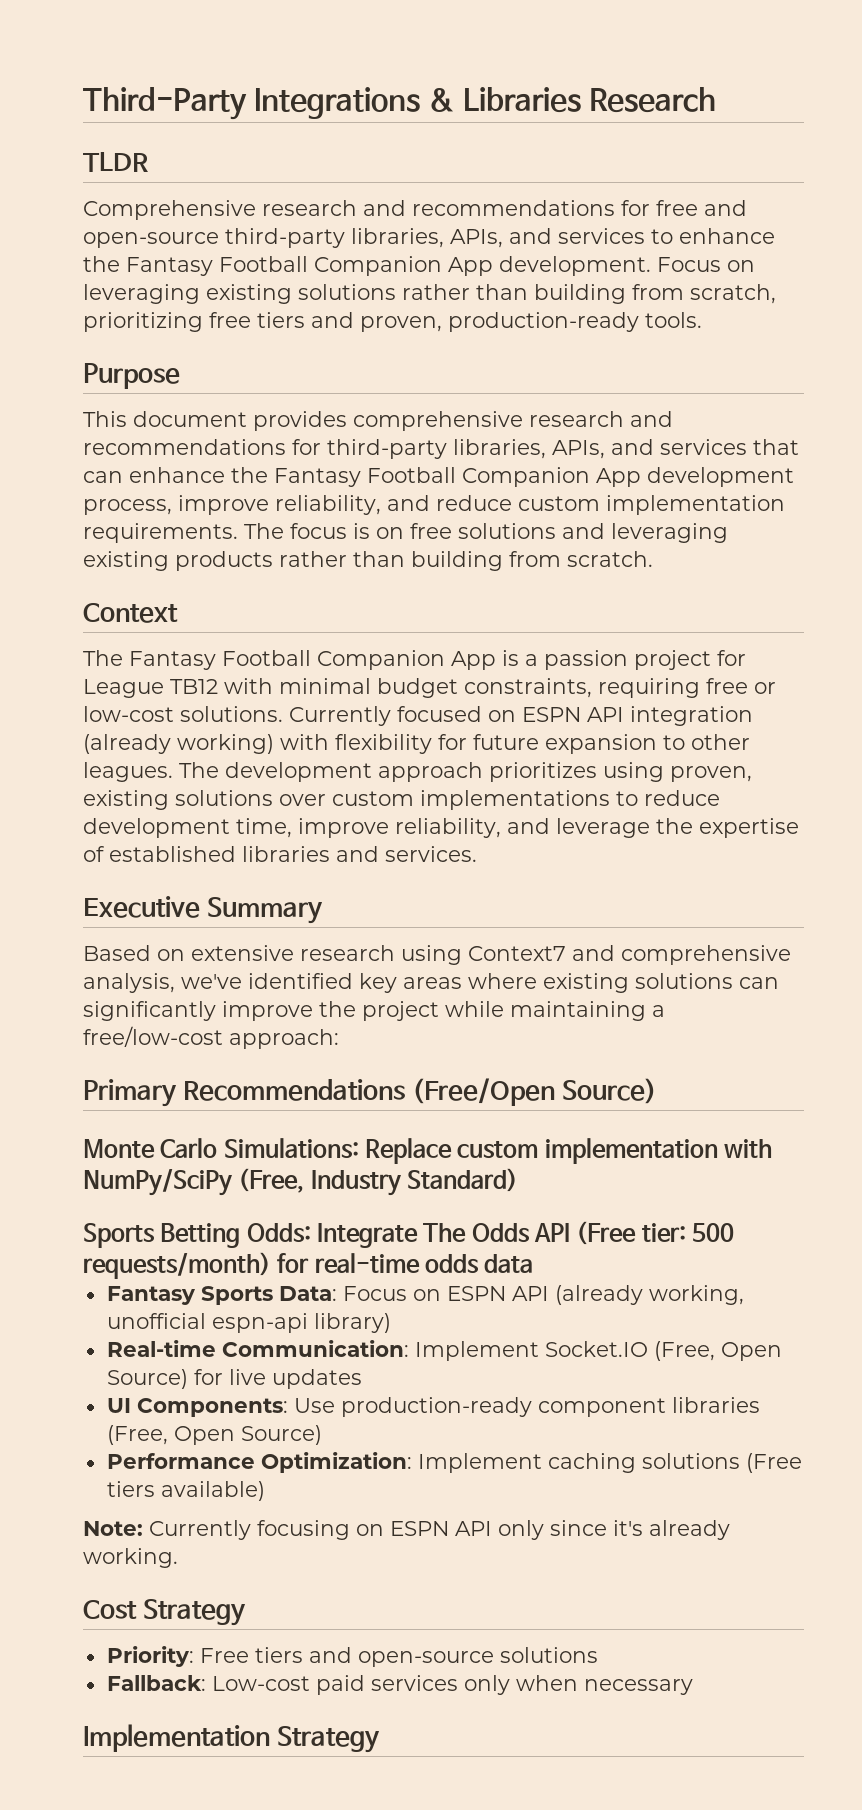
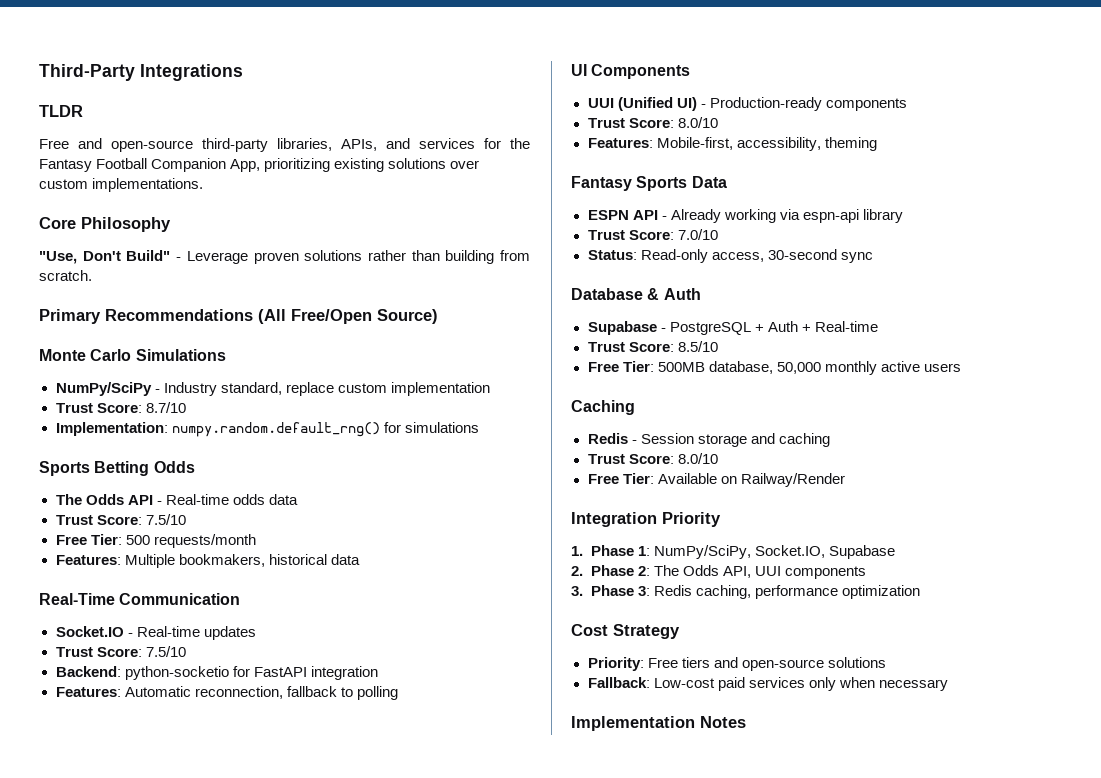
- Third-Party Integrations & Libraries Research
+ Third-Party Integrations
  TLDR
- Comprehensive research and recommendations for free and open-source third-party libraries, APIs, and services to enhance the Fantasy Football Companion App development. Focus on leveraging existing solutions rather than building from scratch, prioritizing free tiers and proven, production-ready tools.
- Purpose
- This document provides comprehensive research and recommendations for third-party libraries, APIs, and services that can enhance the Fantasy Football Companion App development process, improve reliability, and reduce custom implementation requirements. The focus is on free solutions and leveraging existing products rather than building from scratch.
+ Free and open-source third-party libraries, APIs, and services for the Fantasy Football Companion App, prioritizing existing solutions over custom implementations.
+ Core Philosophy
+ "Use, Don't Build" - Leverage proven solutions rather than building from scratch.
- Context
- The Fantasy Football Companion App is a passion project for League TB12 with minimal budget constraints, requiring free or low-cost solutions. Currently focused on ESPN API integration (already working) with flexibility for future expansion to other leagues. The development approach prioritizes using proven, existing solutions over custom implementations to reduce development time, improve reliability, and leverage the expertise of established libraries and services.
- Executive Summary
- Based on extensive research using Context7 and comprehensive analysis, we've identified key areas where existing solutions can significantly improve the project while maintaining a free/low-cost approach:
- Primary Recommendations (Free/Open Source)
+ Primary Recommendations (All Free/Open Source)
- Monte Carlo Simulations: Replace custom implementation with NumPy/SciPy (Free, Industry Standard)
+ Monte Carlo Simulations
+ NumPy/SciPy - Industry standard, replace custom implementation
+ Trust Score: 8.7/10
+ Implementation: numpy.random.default_rng() for simulations
- Sports Betting Odds: Integrate The Odds API (Free tier: 500 requests/month) for real-time odds data
- Fantasy Sports Data: Focus on ESPN API (already working, unofficial espn-api library)
- Real-time Communication: Implement Socket.IO (Free, Open Source) for live updates
- UI Components: Use production-ready component libraries (Free, Open Source)
- Performance Optimization: Implement caching solutions (Free tiers available)
- Note: Currently focusing on ESPN API only since it's already working.
+ Sports Betting Odds
+ The Odds API - Real-time odds data
+ Trust Score: 7.5/10
+ Free Tier: 500 requests/month
+ Features: Multiple bookmakers, historical data
+ Real-Time Communication
+ Socket.IO - Real-time updates
+ Trust Score: 7.5/10
+ Backend: python-socketio for FastAPI integration
+ Features: Automatic reconnection, fallback to polling
+ UI Components
+ UUI (Unified UI) - Production-ready components
+ Trust Score: 8.0/10
+ Features: Mobile-first, accessibility, theming
+ Fantasy Sports Data
+ ESPN API - Already working via espn-api library
+ Trust Score: 7.0/10
+ Status: Read-only access, 30-second sync
+ Database & Auth
+ Supabase - PostgreSQL + Auth + Real-time
+ Trust Score: 8.5/10
+ Free Tier: 500MB database, 50,000 monthly active users
+ Caching
+ Redis - Session storage and caching
+ Trust Score: 8.0/10
+ Free Tier: Available on Railway/Render
+ Integration Priority
+ 1. Phase 1: NumPy/SciPy, Socket.IO, Supabase
+ 2. Phase 2: The Odds API, UUI components
+ 3. Phase 3: Redis caching, performance optimization
- Implementation Strategy
+ Implementation Notes

